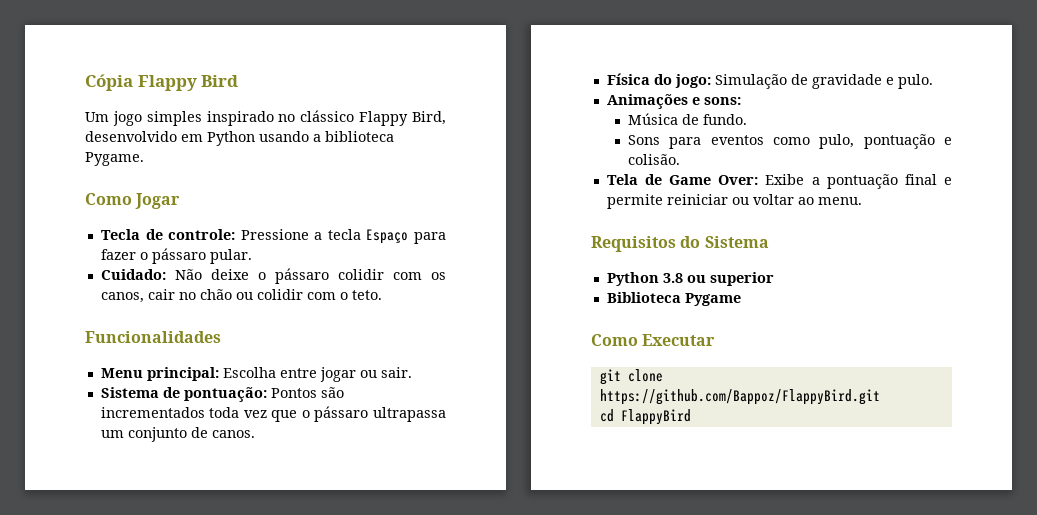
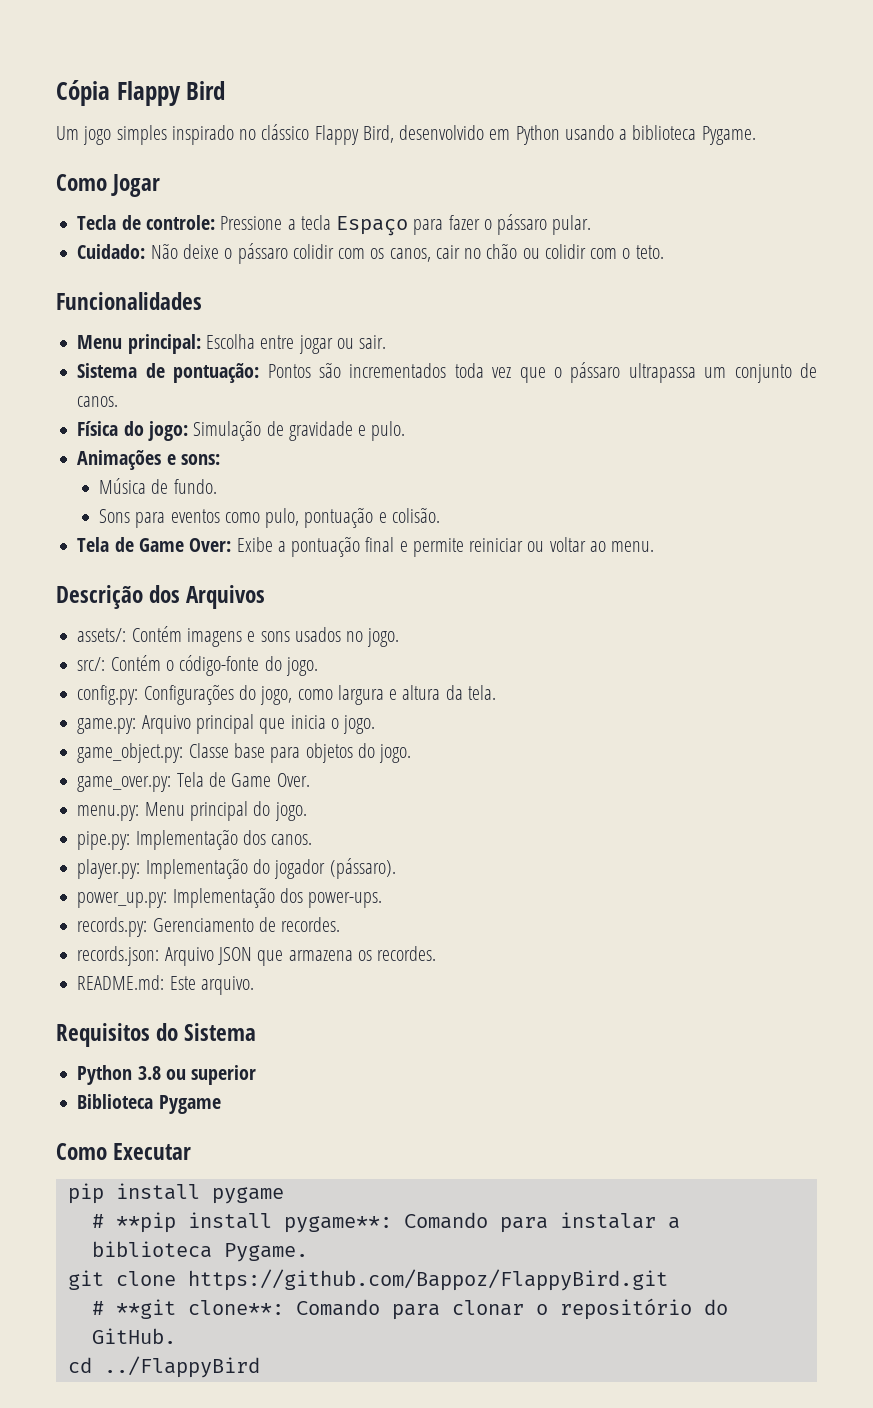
+ Descrição dos Arquivos
+ assets/: Contém imagens e sons usados no jogo.
+ src/: Contém o código-fonte do jogo.
+ config.py: Configurações do jogo, como largura e altura da tela.
+ game.py: Arquivo principal que inicia o jogo.
+ game_object.py: Classe base para objetos do jogo.
+ game_over.py: Tela de Game Over.
+ menu.py: Menu principal do jogo.
+ pipe.py: Implementação dos canos.
+ player.py: Implementação do jogador (pássaro).
+ power_up.py: Implementação dos power-ups.
+ records.py: Gerenciamento de recordes.
+ records.json: Arquivo JSON que armazena os recordes.
+ README.md: Este arquivo.
+ pip install pygame
+ # **pip install pygame**: Comando para instalar a biblioteca Pygame.
  git clone https://github.com/Bappoz/FlappyBird.git
+ # **git clone**: Comando para clonar o repositório do GitHub.
- cd FlappyBird
+ cd ../FlappyBird

